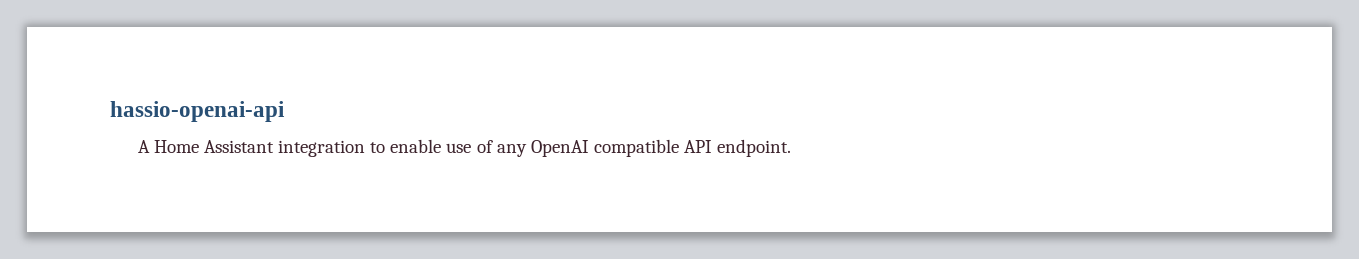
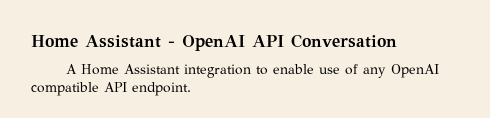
- hassio-openai-api
+ Home Assistant - OpenAI API Conversation

